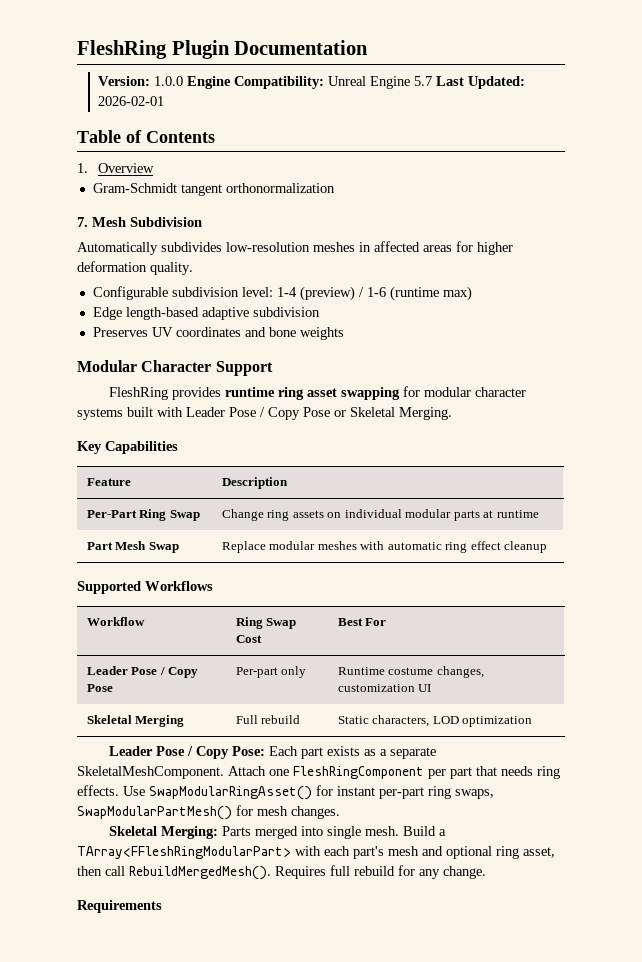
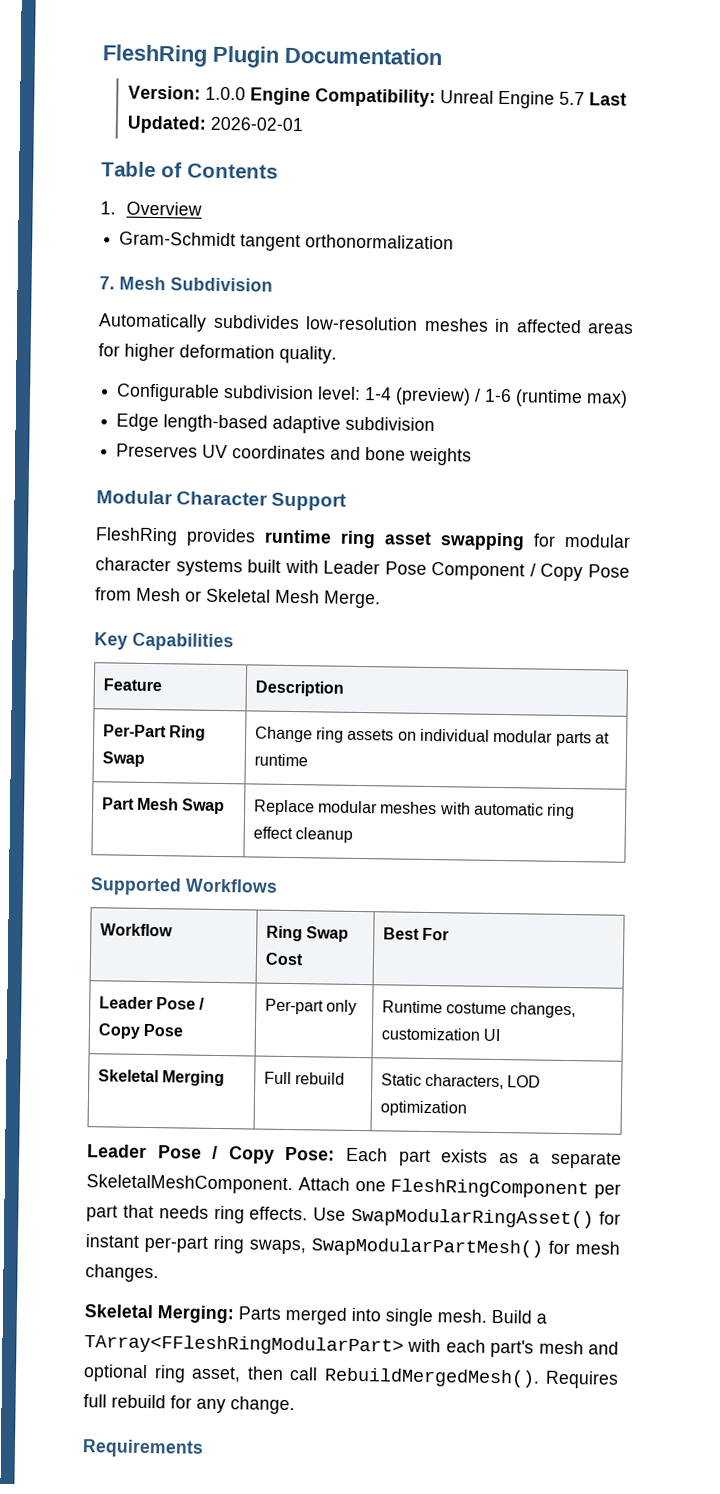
- FleshRing provides runtime ring asset swapping for modular character systems built with Leader Pose / Copy Pose or Skeletal Merging.
+ FleshRing provides runtime ring asset swapping for modular character systems built with Leader Pose Component / Copy Pose from Mesh or Skeletal Mesh Merge.

